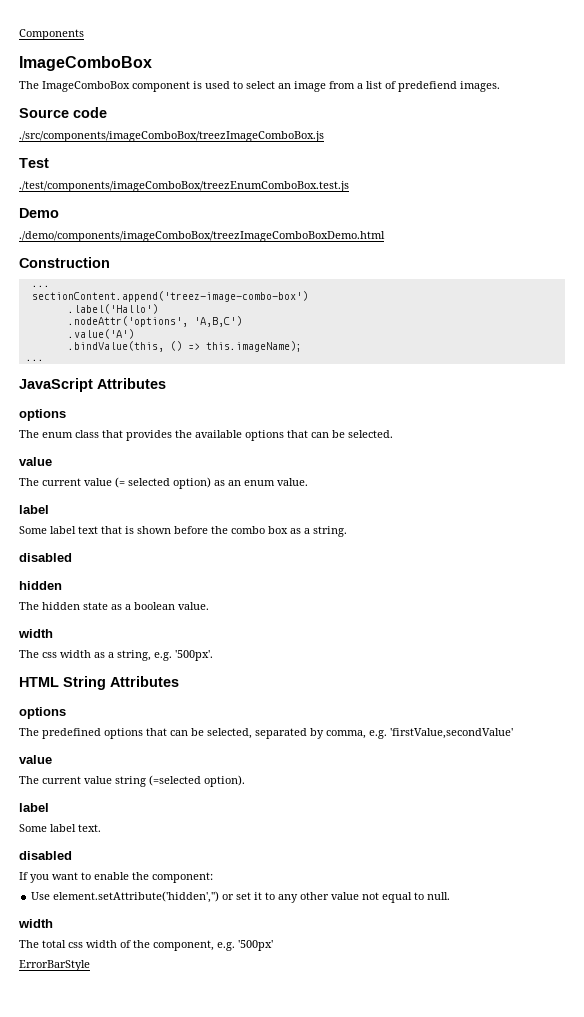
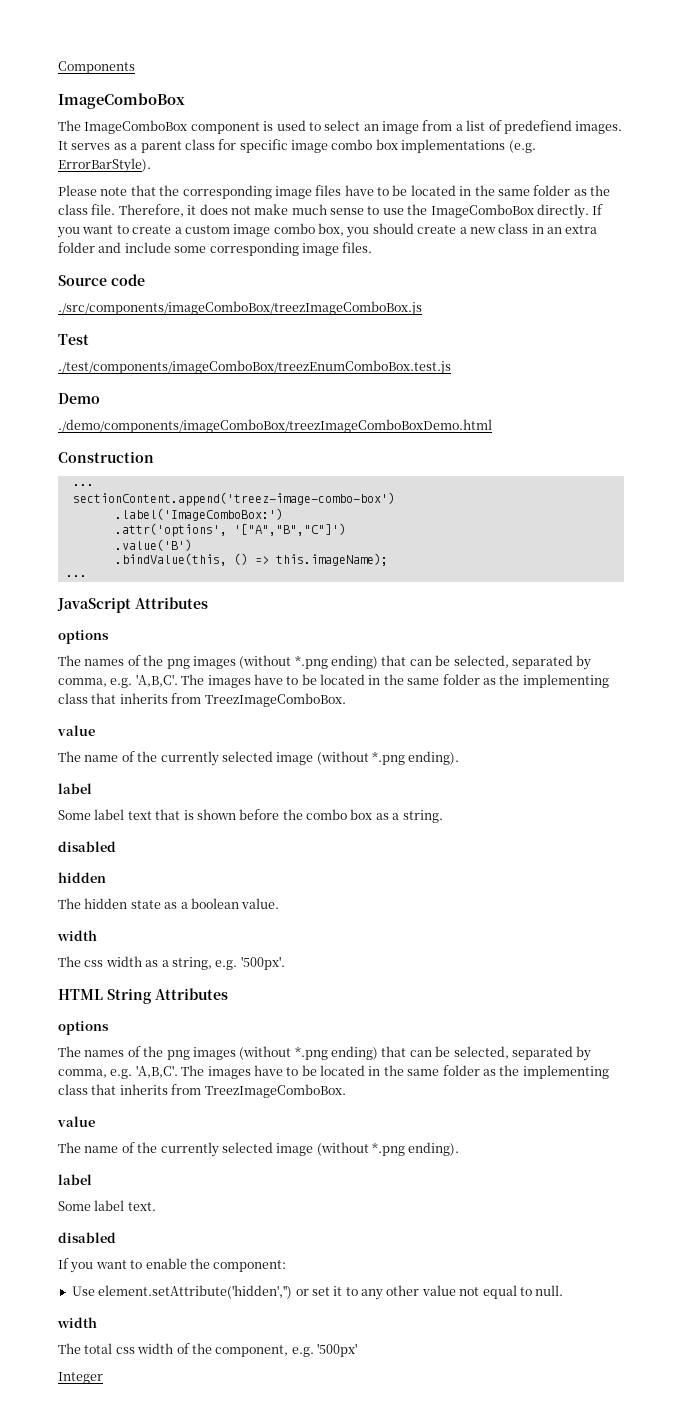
+ It serves as a parent class for specific image combo box implementations (e.g. ErrorBarStyle).
+ Please note that the corresponding image files have to be located in the same folder as the class file. Therefore, it does not make much sense to use the ImageComboBox directly. If you want to create a custom image combo box, you should create a new class in an extra folder and include some corresponding image files.
- .label('Hallo')
- .nodeAttr('options', 'A,B,C')
- .value('A')
+ .label('ImageComboBox:')
+ .attr('options', '["A","B","C"]')
+ .value('B')
  JavaScript Attributes
  options
- The enum class that provides the available options that can be selected.
+ The names of the png images (without *.png ending) that can be selected, separated by comma, e.g. 'A,B,C'. The images have to be located in the same folder as the implementing class that inherits from TreezImageComboBox.
  value
- The current value (= selected option) as an enum value.
+ The name of the currently selected image (without *.png ending).
  HTML String Attributes
  options
- The predefined options that can be selected, separated by comma, e.g. 'firstValue,secondValue'
+ The names of the png images (without *.png ending) that can be selected, separated by comma, e.g. 'A,B,C'. The images have to be located in the same folder as the implementing class that inherits from TreezImageComboBox.
  value
- The current value string (=selected option).
+ The name of the currently selected image (without *.png ending).
- ErrorBarStyle
+ Integer

